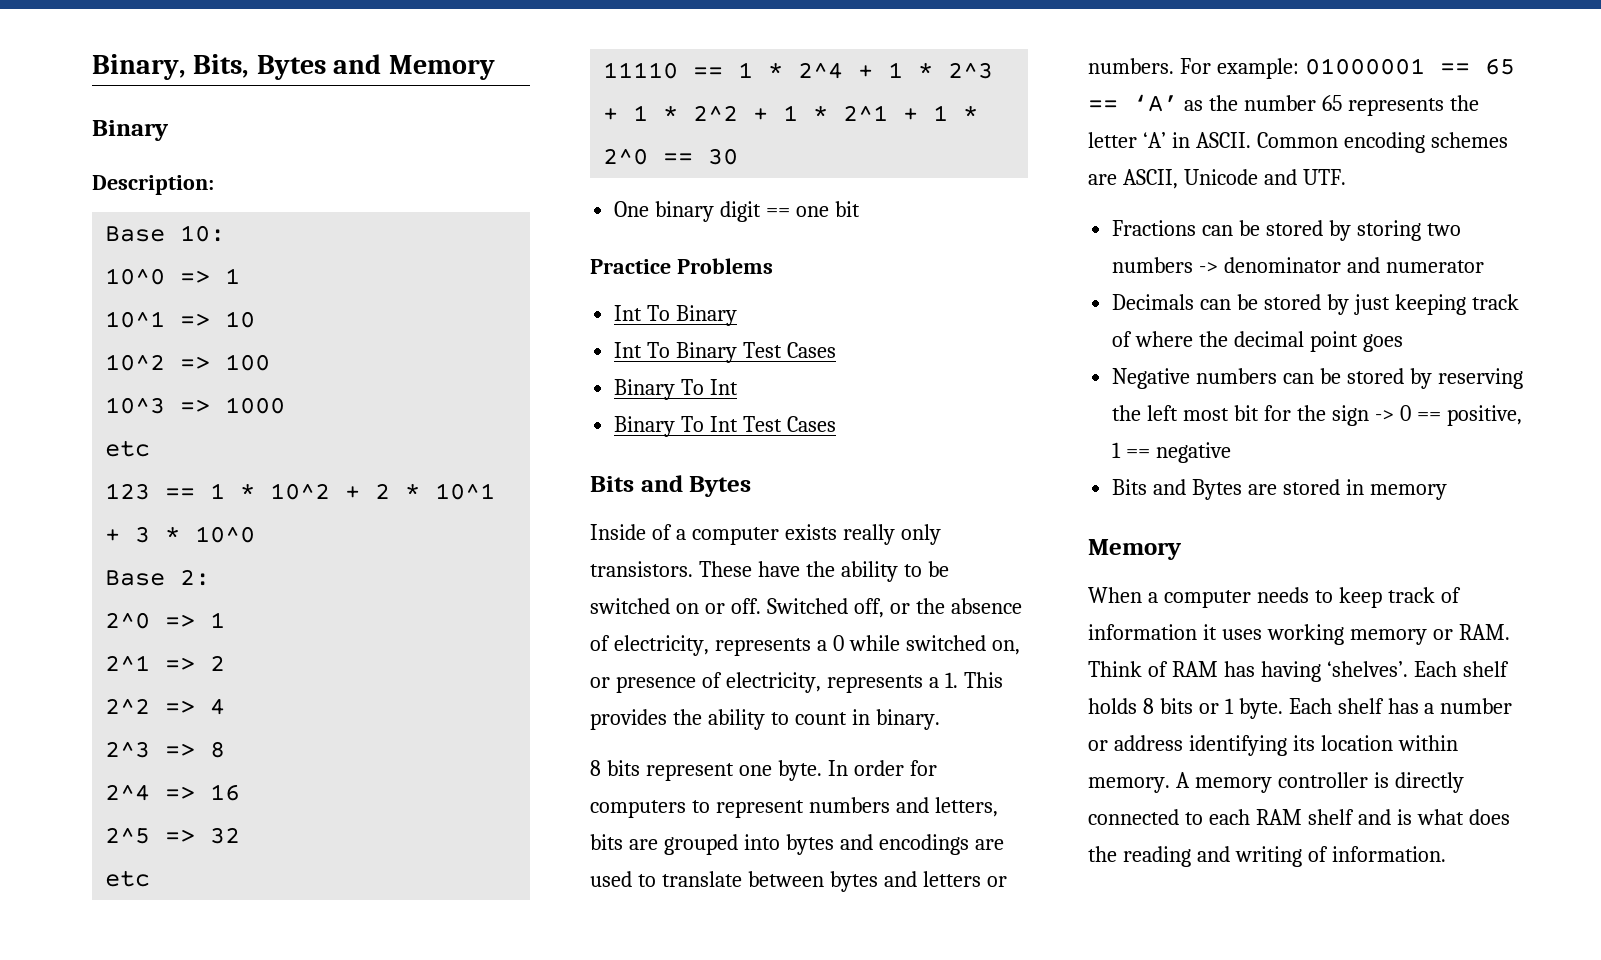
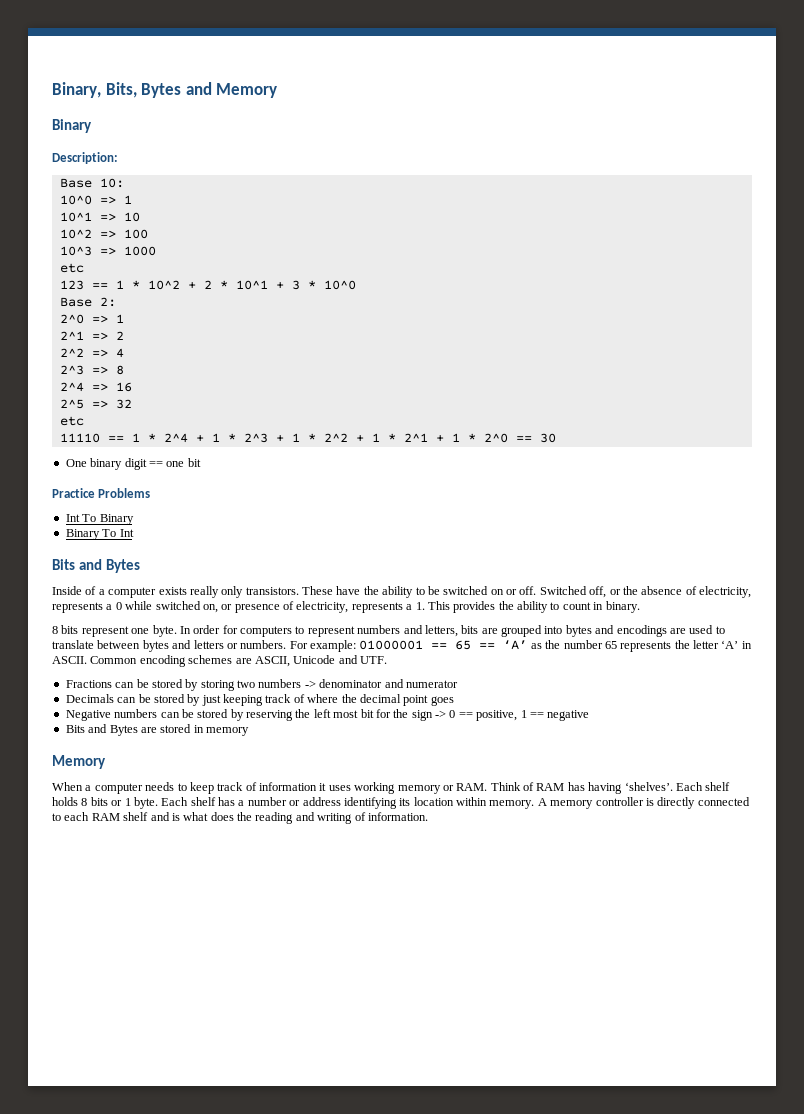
- Int To Binary Test Cases
  Binary To Int
- Binary To Int Test Cases

